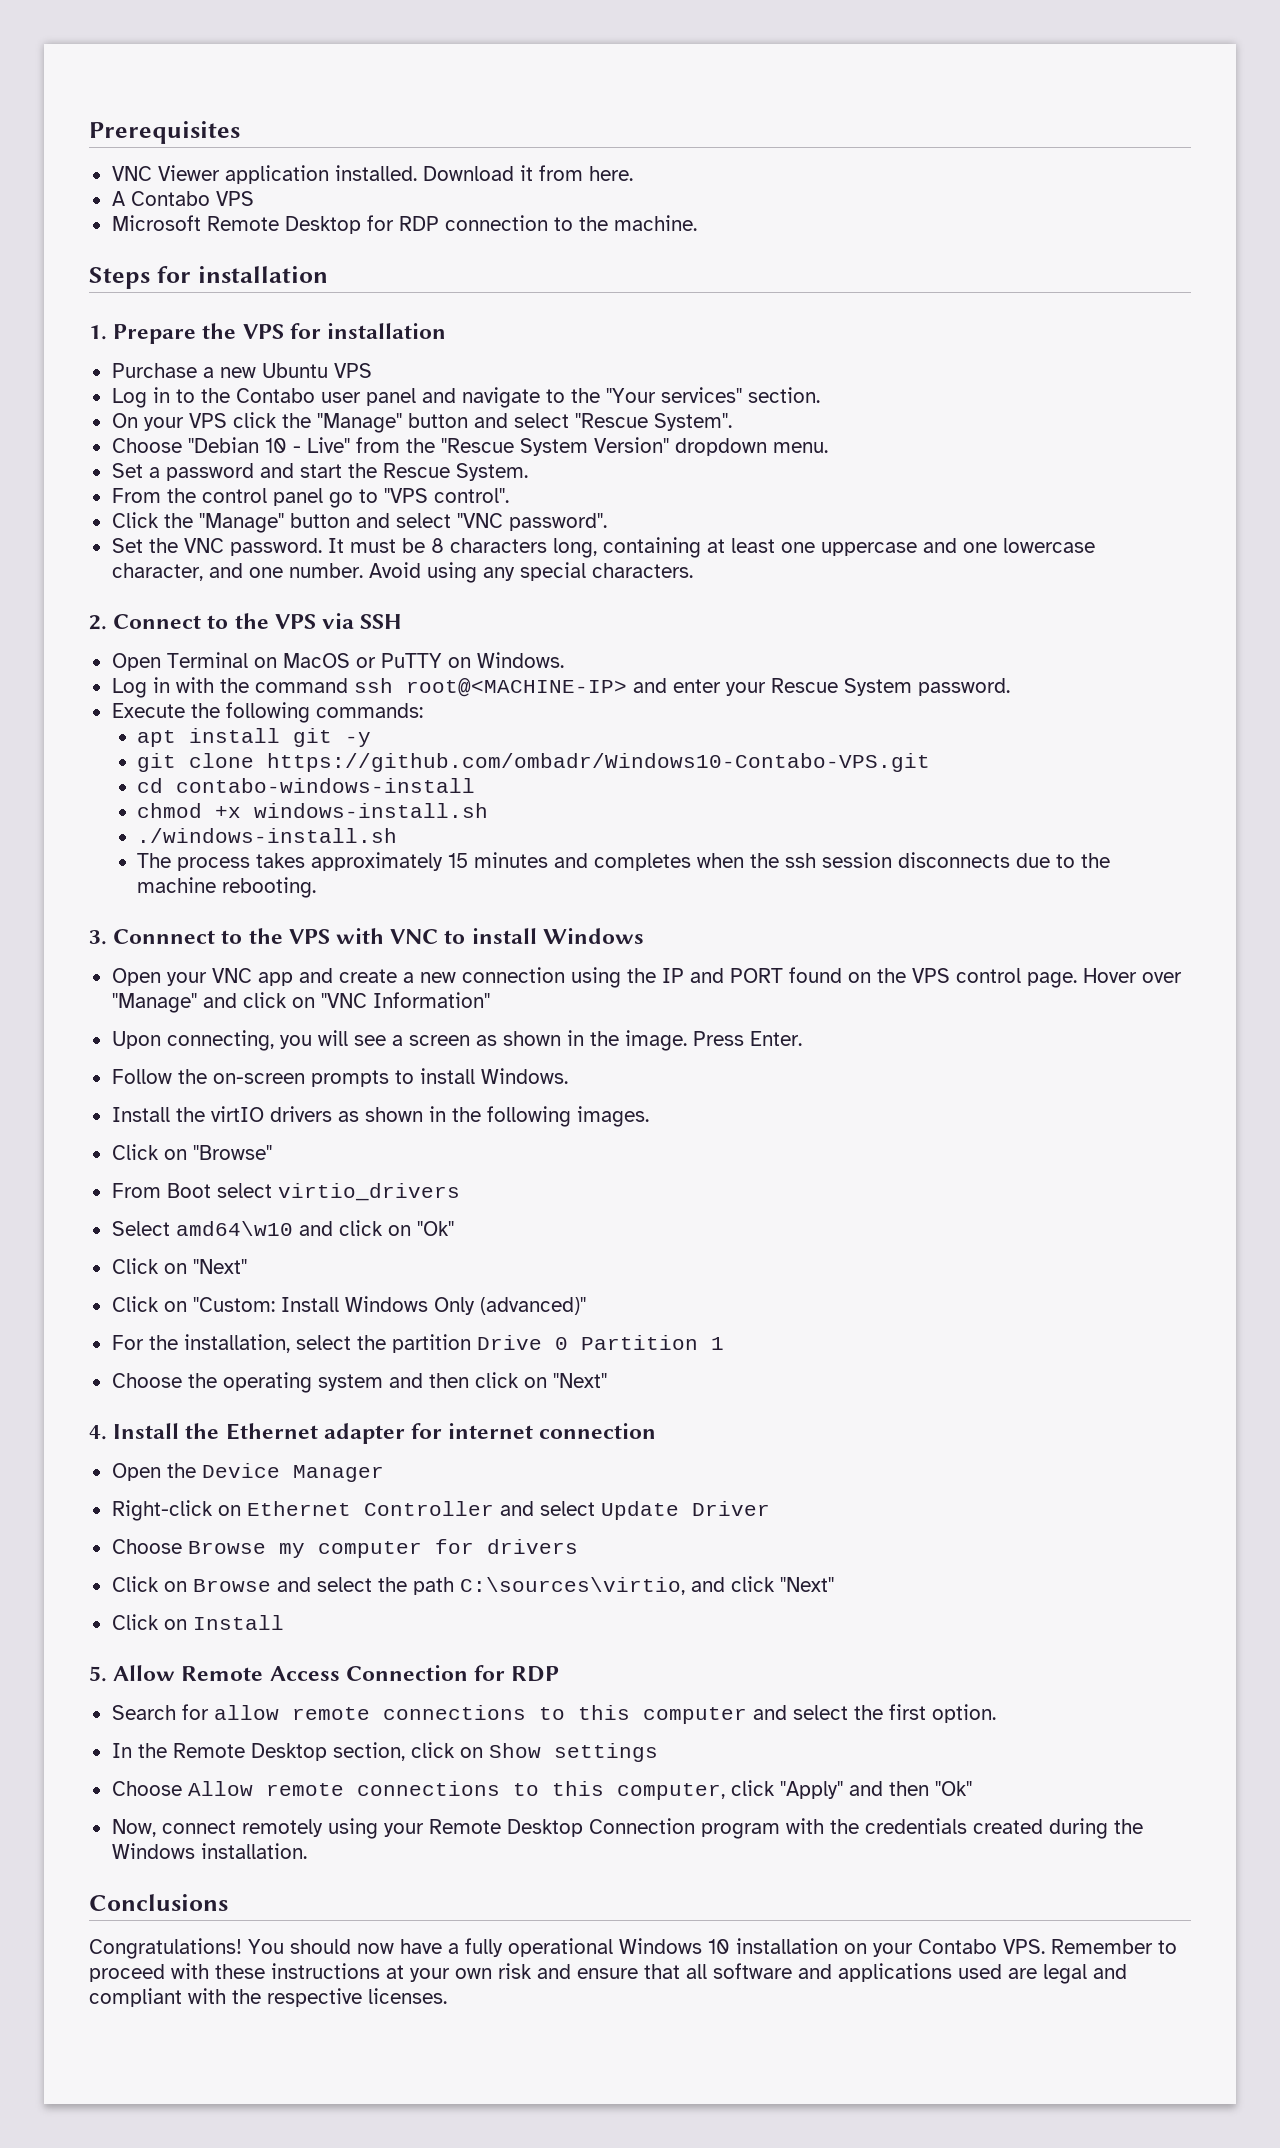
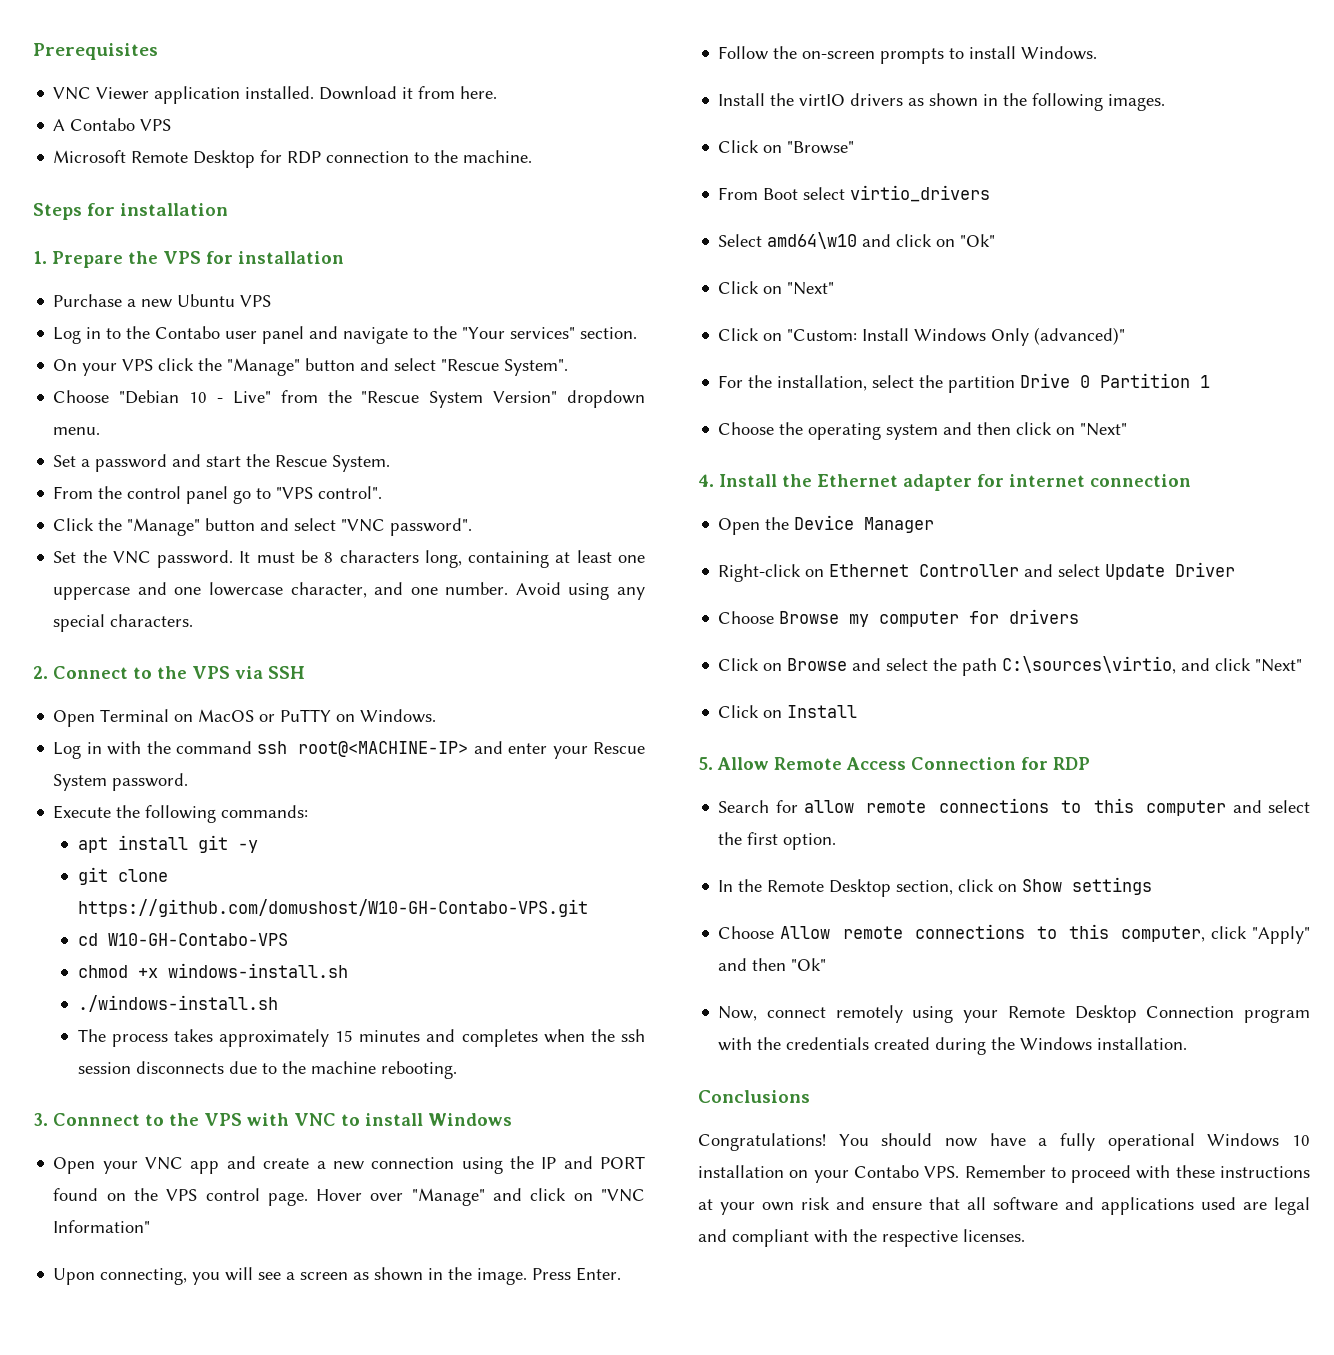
- git clone https://github.com/ombadr/Windows10-Contabo-VPS.git
+ git clone https://github.com/domushost/W10-GH-Contabo-VPS.git
- cd contabo-windows-install
+ cd W10-GH-Contabo-VPS

